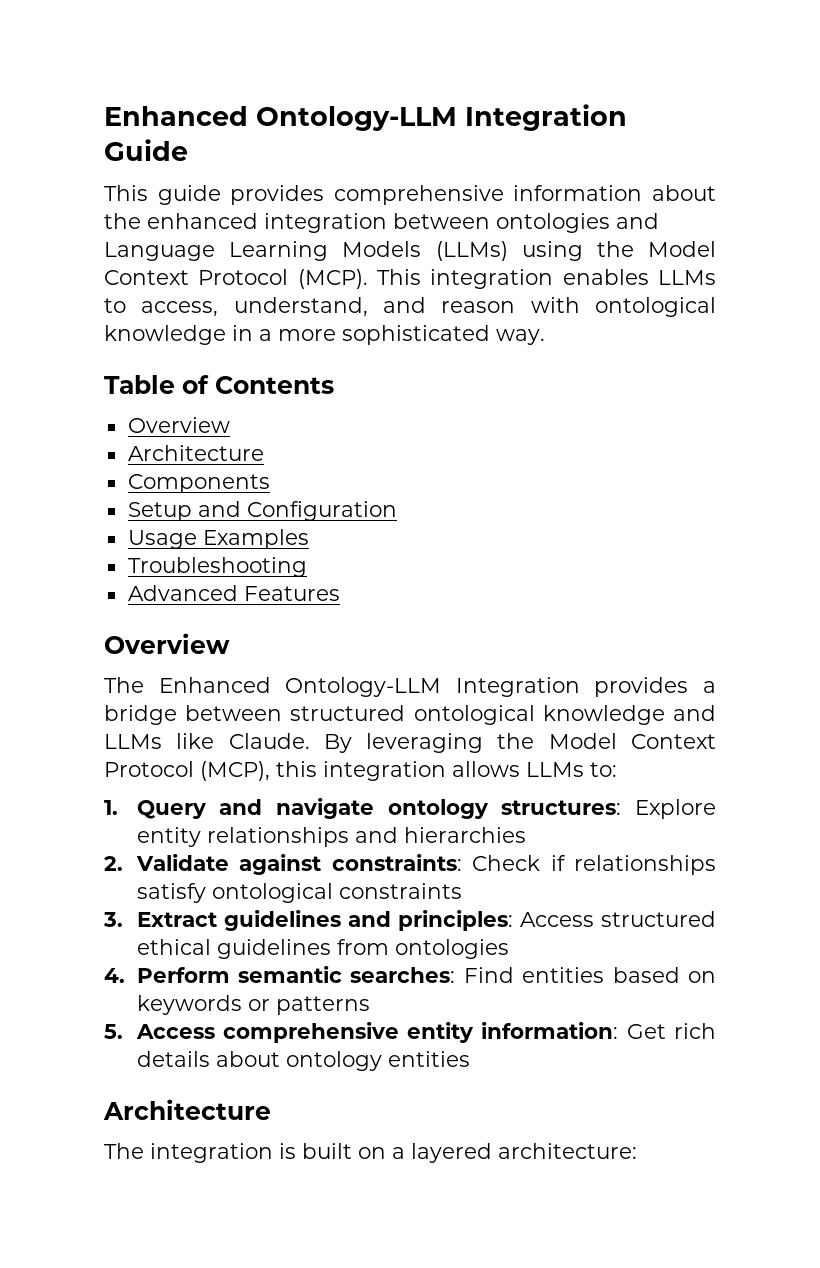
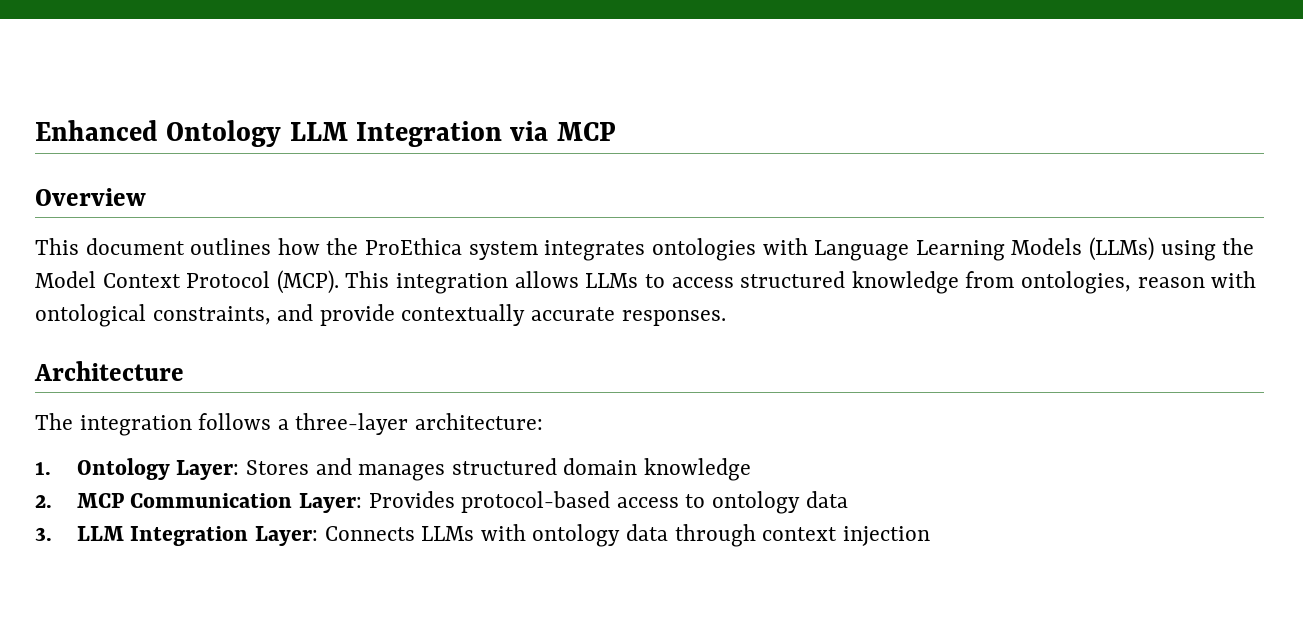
- Enhanced Ontology-LLM Integration Guide
- This guide provides comprehensive information about the enhanced integration between ontologies and Language Learning Models (LLMs) using the Model Context Protocol (MCP).
+ Enhanced Ontology LLM Integration via MCP
+ Overview
+ This document outlines how the ProEthica system integrates ontologies with Language Learning Models (LLMs) using the Model Context Protocol (MCP).
- This integration enables LLMs to access, understand, and reason with ontological knowledge in a more sophisticated way.
- Table of Contents
- Overview
+ This integration allows LLMs to access structured knowledge from ontologies, reason with ontological constraints, and provide contextually accurate responses.
  Architecture
- Components
- Setup and Configuration
- Usage Examples
- Troubleshooting
- Advanced Features
- Overview
- The Enhanced Ontology-LLM Integration provides a bridge between structured ontological knowledge and LLMs like Claude. By leveraging the Model Context Protocol (MCP), this integration allows LLMs to:
- 1. Query and navigate ontology structures: Explore entity relationships and hierarchies
- 2. Validate against constraints: Check if relationships satisfy ontological constraints
- 3. Extract guidelines and principles: Access structured ethical guidelines from ontologies
- 4. Perform semantic searches: Find entities based on keywords or patterns
- 5. Access comprehensive entity information: Get rich details about ontology entities
- Architecture
- The integration is built on a layered architecture:
+ The integration follows a three-layer architecture:
+ 1. Ontology Layer: Stores and manages structured domain knowledge
+ 2. MCP Communication Layer: Provides protocol-based access to ontology data
+ 3. LLM Integration Layer: Connects LLMs with ontology data through context injection

